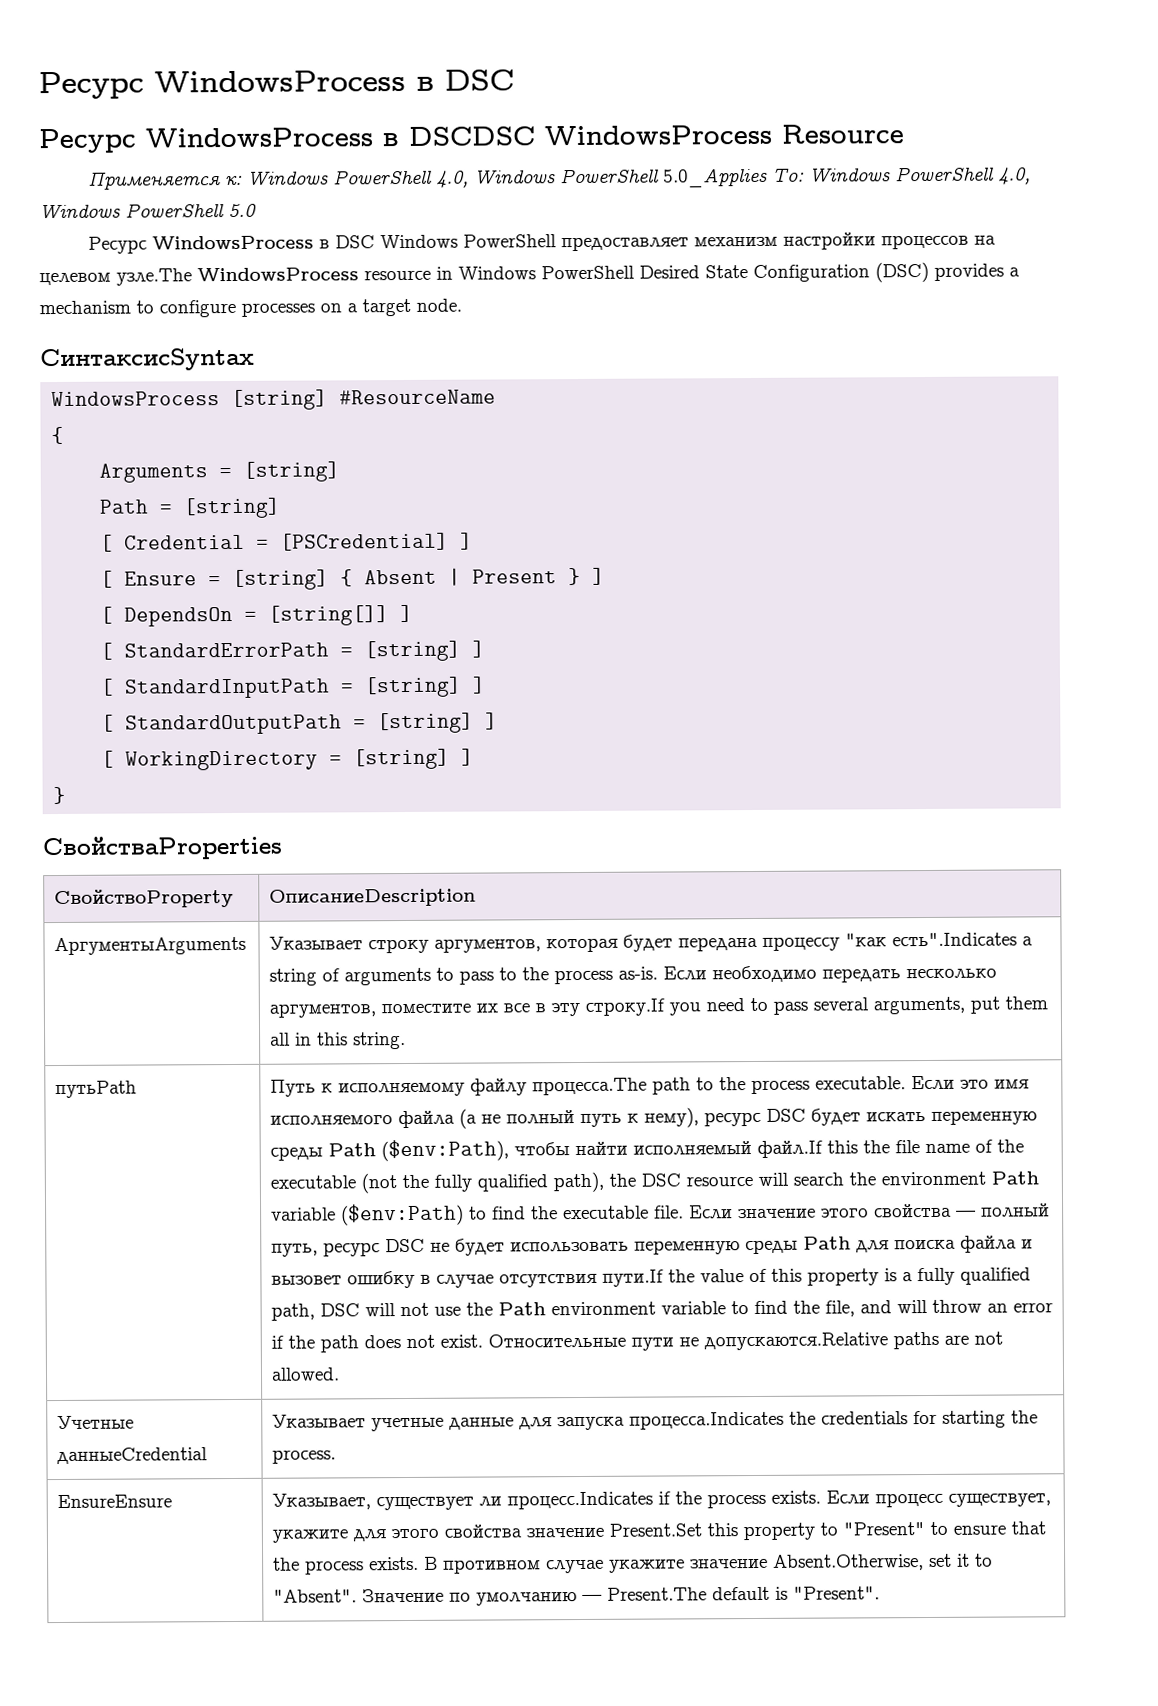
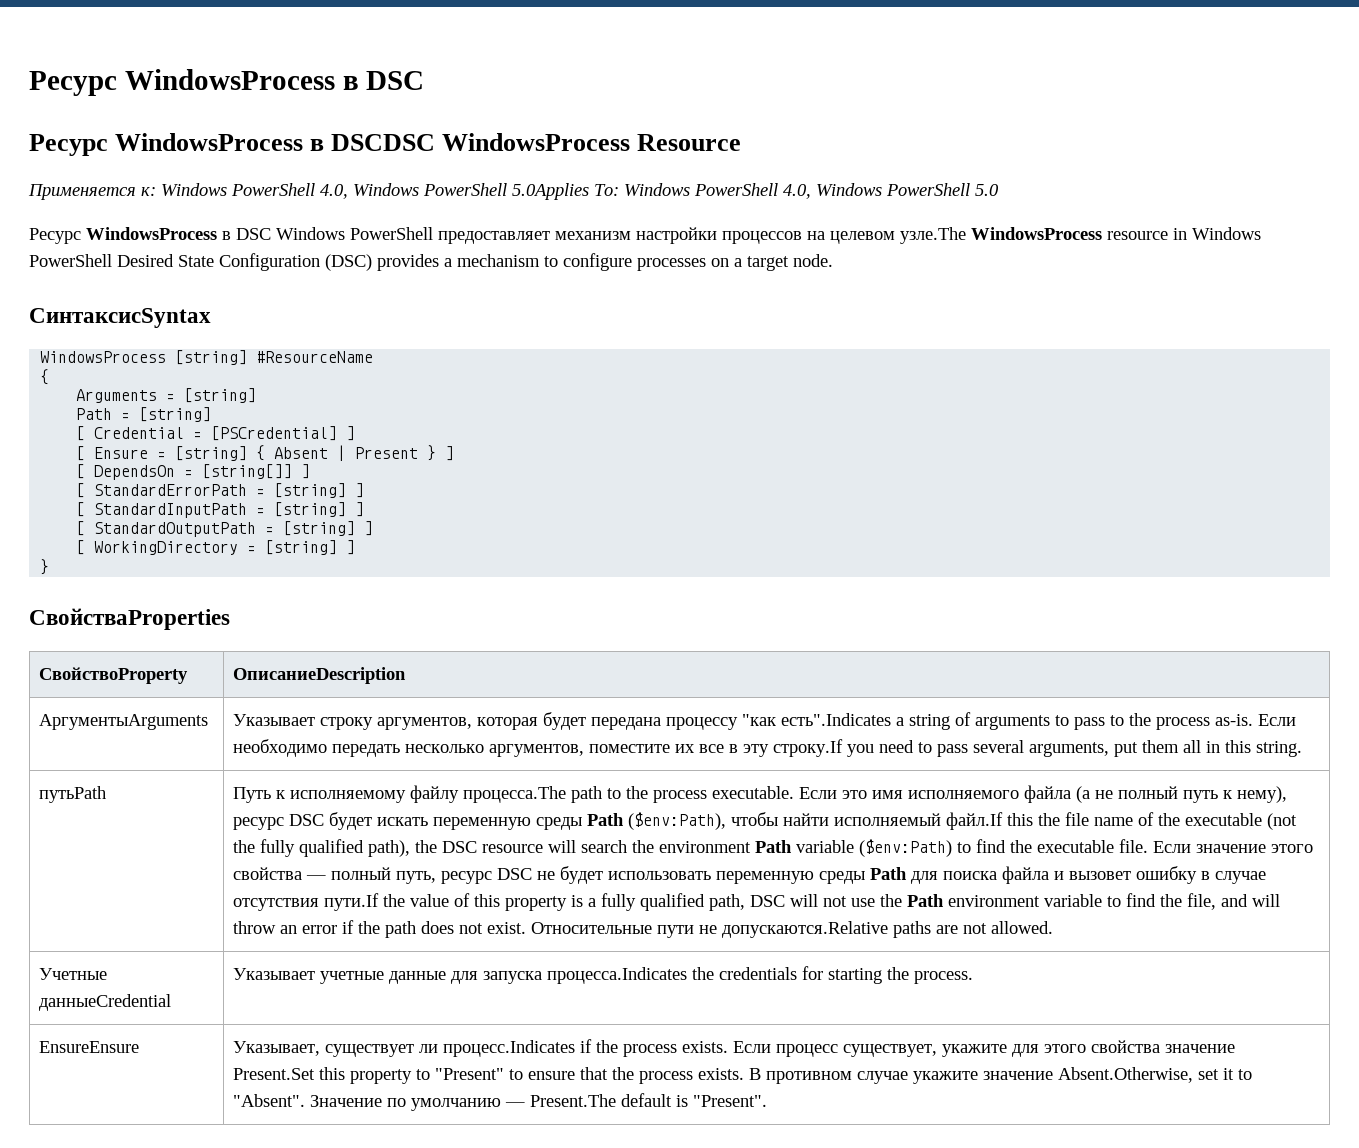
- Применяется к: Windows PowerShell 4.0, Windows PowerShell 5.0_Applies To: Windows PowerShell 4.0, Windows PowerShell 5.0
+ Применяется к: Windows PowerShell 4.0, Windows PowerShell 5.0Applies To: Windows PowerShell 4.0, Windows PowerShell 5.0

